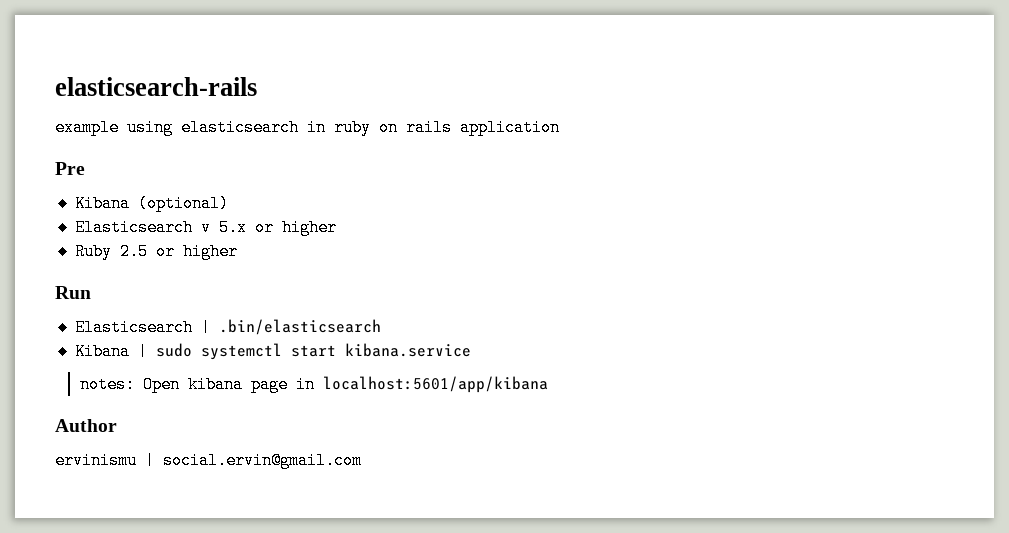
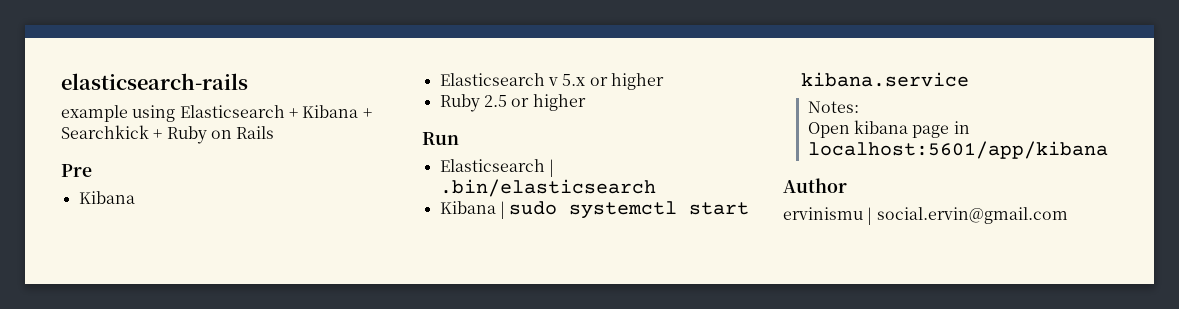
- example using elasticsearch in ruby on rails application
+ example using Elasticsearch + Kibana + Searchkick + Ruby on Rails
  Pre
- Kibana (optional)
+ Kibana
- notes: Open kibana page in localhost:5601/app/kibana
+ Notes:
+ Open kibana page in localhost:5601/app/kibana

